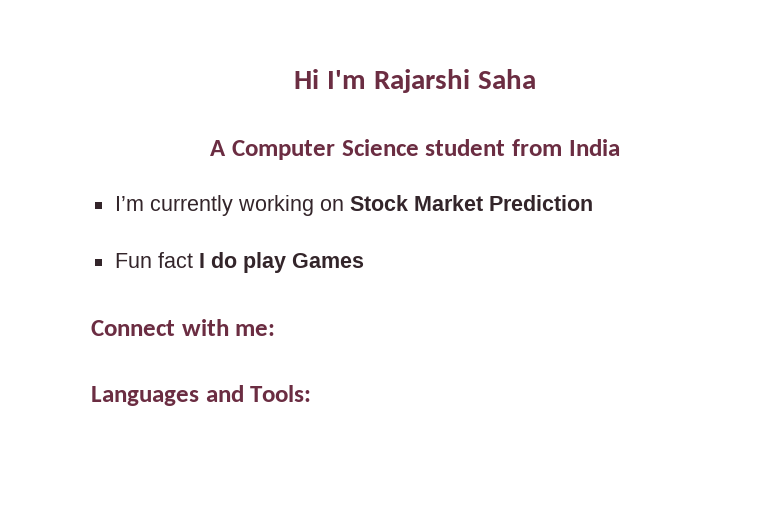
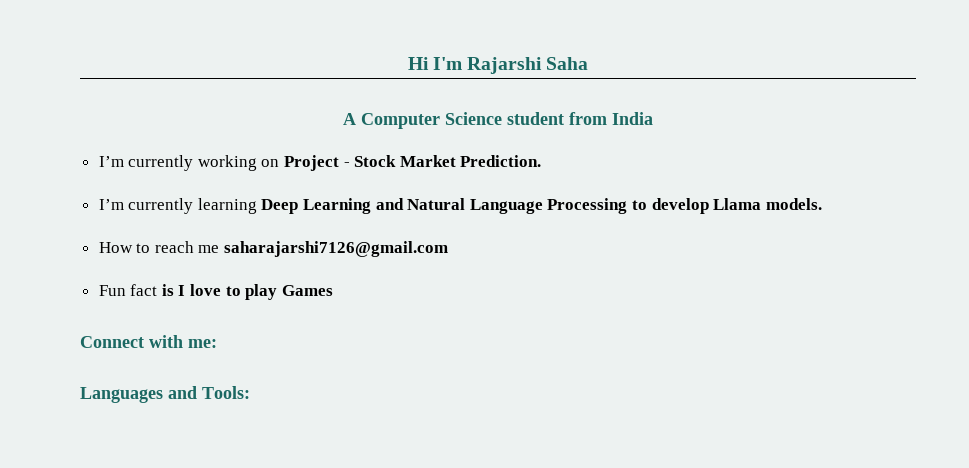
- I’m currently working on Stock Market Prediction
- Fun fact I do play Games
+ I’m currently working on Project - Stock Market Prediction.
+ I’m currently learning Deep Learning and Natural Language Processing to develop Llama models.
+ How to reach me saharajarshi7126@gmail.com
+ Fun fact is I love to play Games

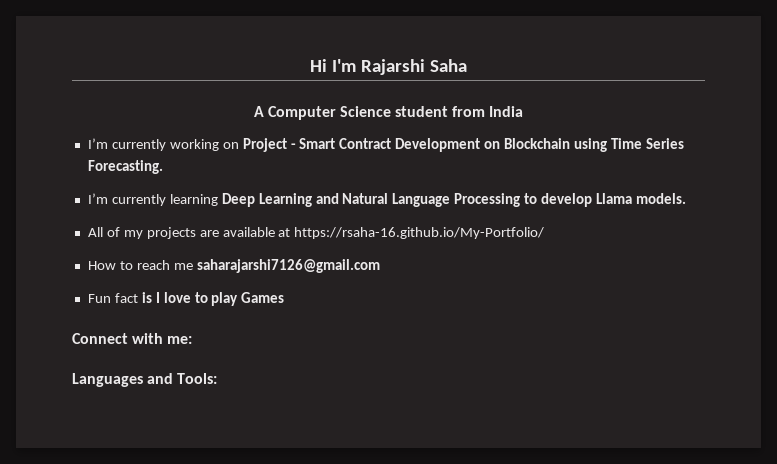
- I’m currently working on Project - Stock Market Prediction.
+ I’m currently working on Project - Smart Contract Development on Blockchain using Time Series Forecasting.
+ All of my projects are available at https://rsaha-16.github.io/My-Portfolio/

